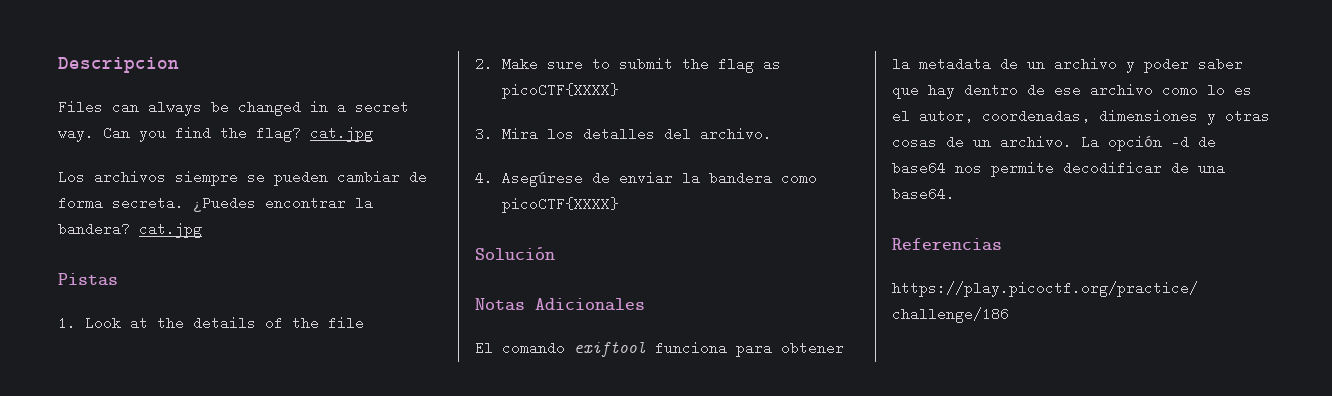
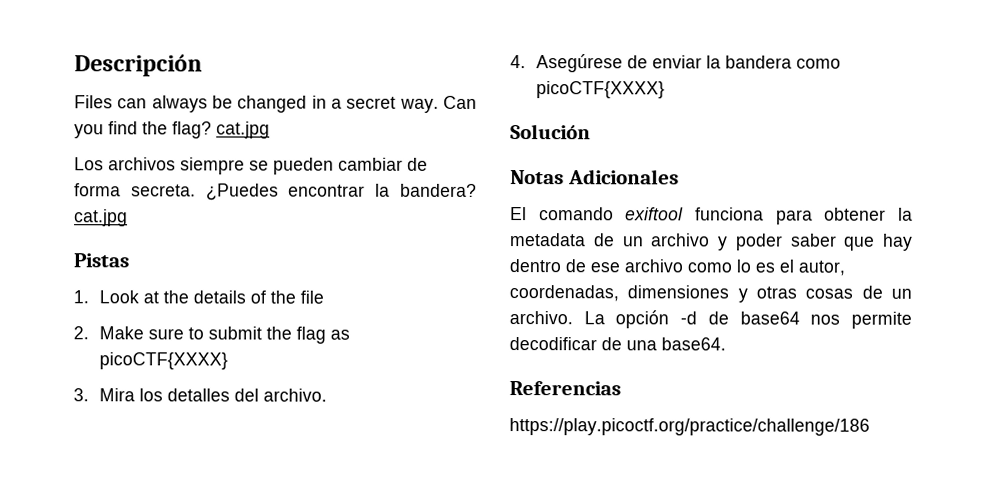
- Descripcion
+ Descripción

